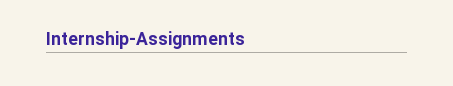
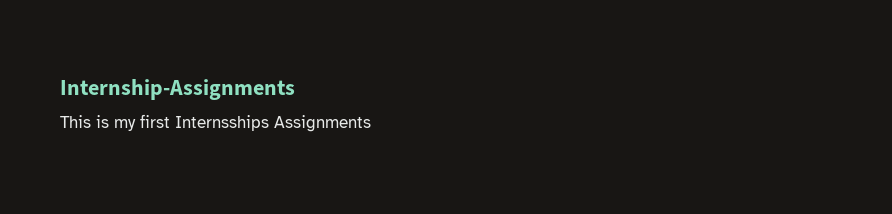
+ This is my first Internsships Assignments

